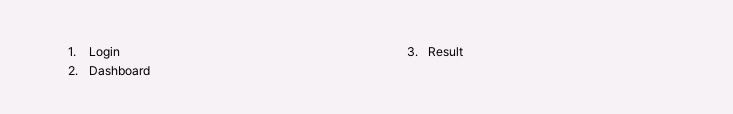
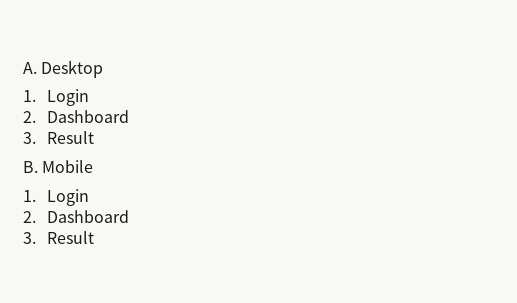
+ A. Desktop
+ 1. Login
+ 2. Dashboard
+ 3. Result
+ B. Mobile

